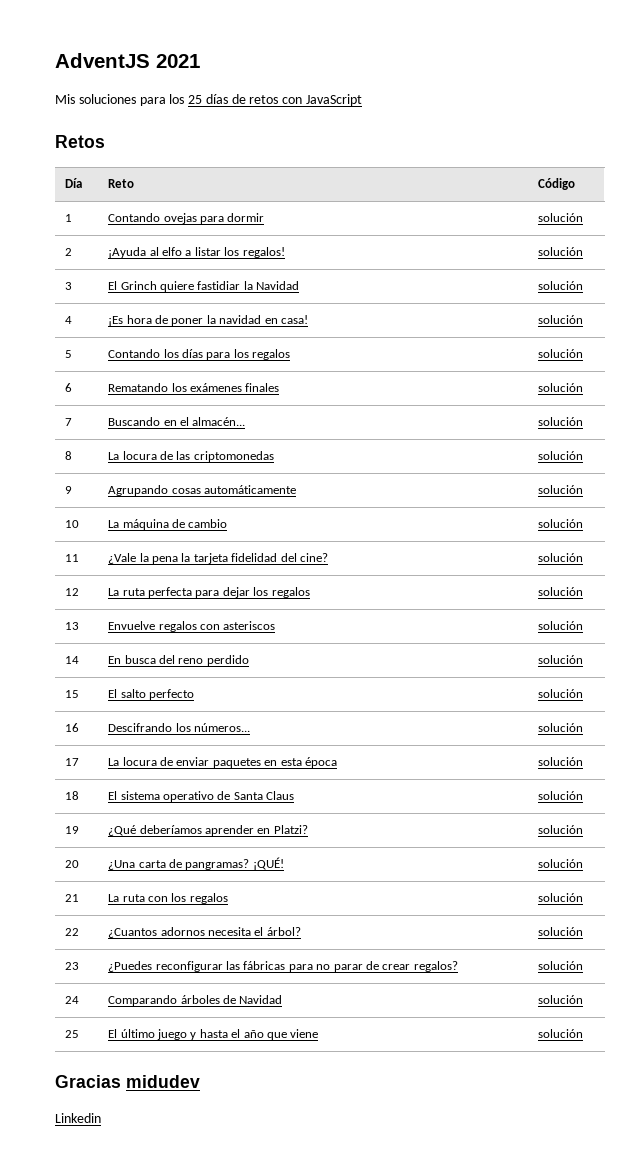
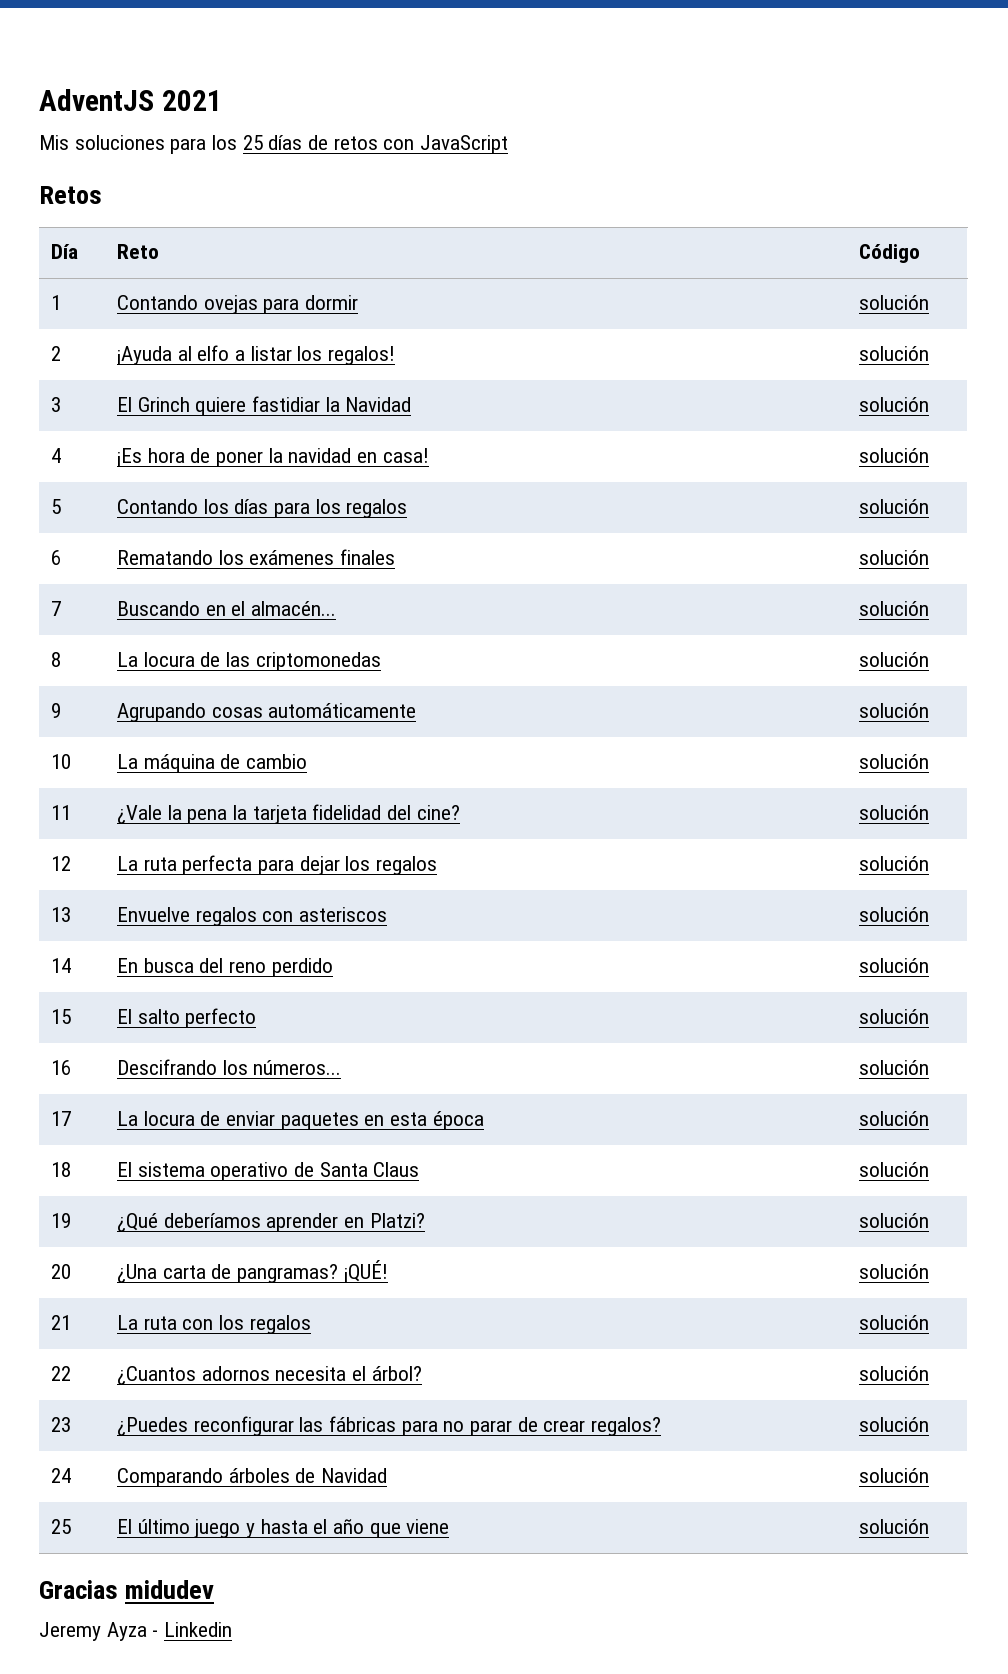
- Linkedin
+ Jeremy Ayza - Linkedin

